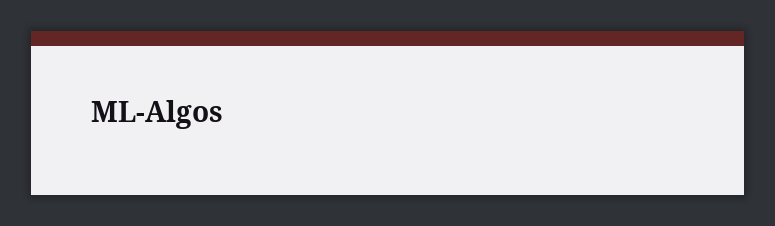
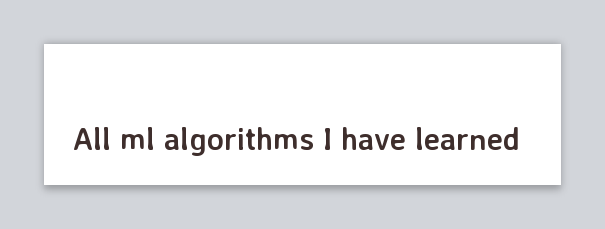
- ML-Algos
+ All ml algorithms I have learned

